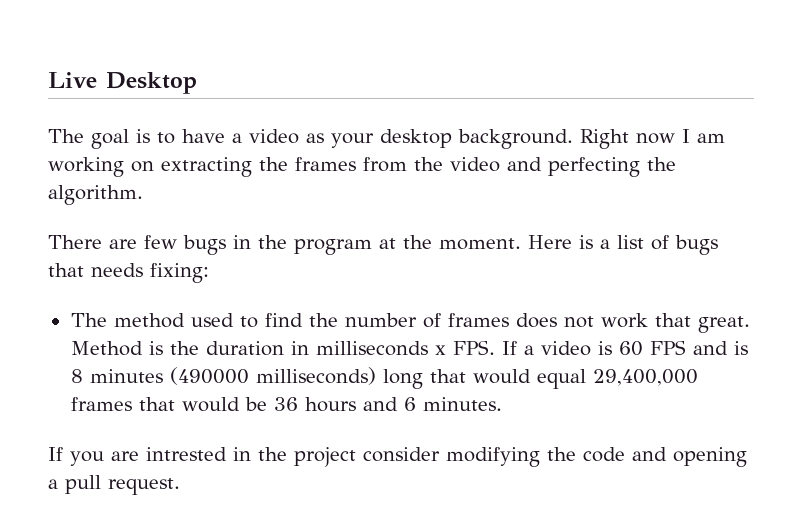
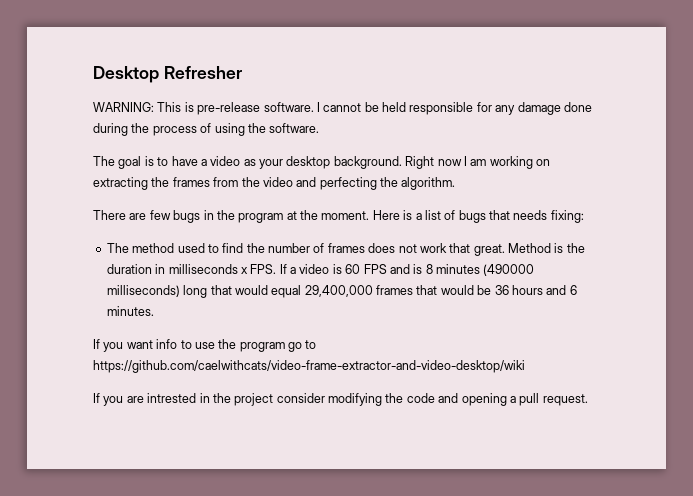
- Live Desktop
+ Desktop Refresher
+ WARNING: This is pre-release software. I cannot be held responsible for any damage done during the process of using the software.
+ If you want info to use the program go to https://github.com/caelwithcats/video-frame-extractor-and-video-desktop/wiki

